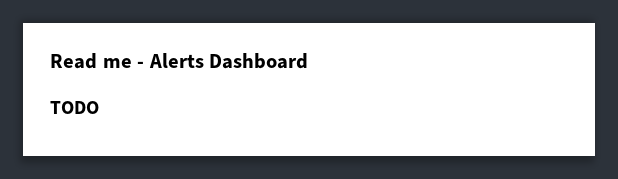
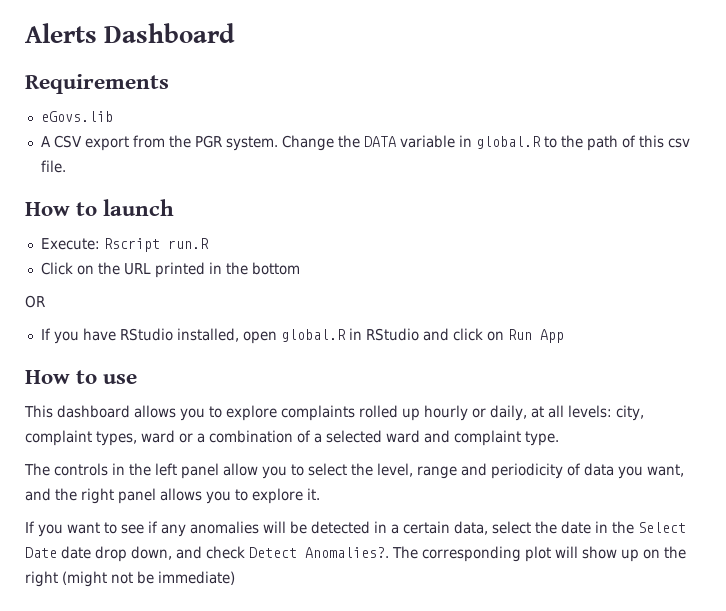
- Read me - Alerts Dashboard
+ Alerts Dashboard
- TODO
+ Requirements
+ eGovs.lib
+ A CSV export from the PGR system. Change the DATA variable in global.R to the path of this csv file.
+ How to launch
+ Execute: Rscript run.R
+ Click on the URL printed in the bottom
+ OR
+ If you have RStudio installed, open global.R in RStudio and click on Run App
+ How to use
+ This dashboard allows you to explore complaints rolled up hourly or daily, at all levels: city, complaint types, ward or a combination of a selected ward and complaint type.
+ The controls in the left panel allow you to select the level, range and periodicity of data you want, and the right panel allows you to explore it.
+ If you want to see if any anomalies will be detected in a certain data, select the date in the Select Date date drop down, and check Detect Anomalies?. The corresponding plot will show up on the right (might not be immediate)

